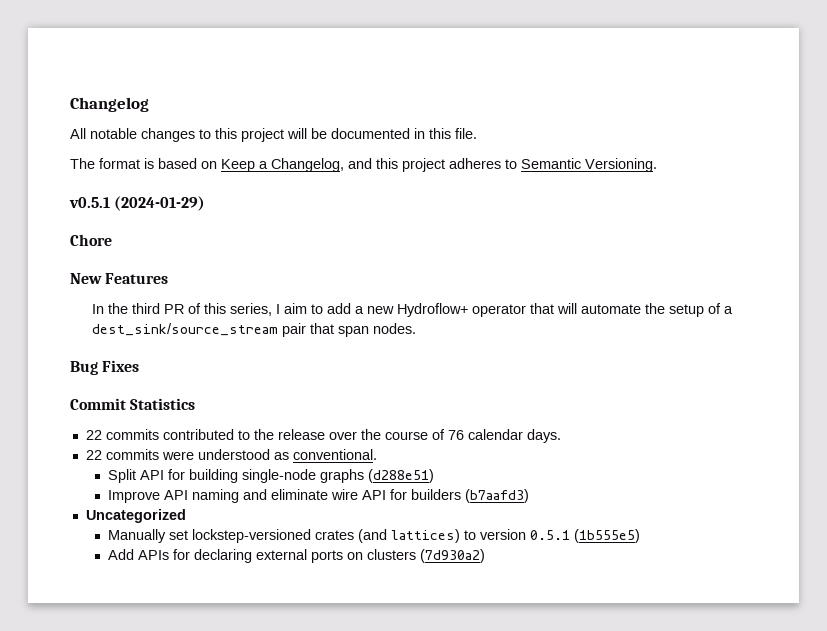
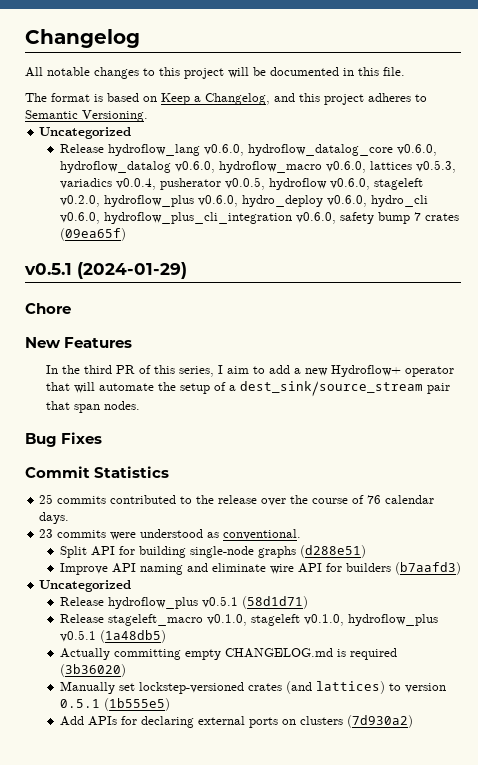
  The format is based on Keep a Changelog, and this project adheres to Semantic Versioning.
+ Uncategorized
+ Release hydroflow_lang v0.6.0, hydroflow_datalog_core v0.6.0, hydroflow_datalog v0.6.0, hydroflow_macro v0.6.0, lattices v0.5.3, variadics v0.0.4, pusherator v0.0.5, hydroflow v0.6.0, stageleft v0.2.0, hydroflow_plus v0.6.0, hydro_deploy v0.6.0, hydro_cli v0.6.0, hydroflow_plus_cli_integration v0.6.0, safety bump 7 crates (09ea65f)
- 22 commits contributed to the release over the course of 76 calendar days.
+ 25 commits contributed to the release over the course of 76 calendar days.
- 22 commits were understood as conventional.
+ 23 commits were understood as conventional.
+ Release hydroflow_plus v0.5.1 (58d1d71)
+ Release stageleft_macro v0.1.0, stageleft v0.1.0, hydroflow_plus v0.5.1 (1a48db5)
+ Actually committing empty CHANGELOG.md is required (3b36020)

